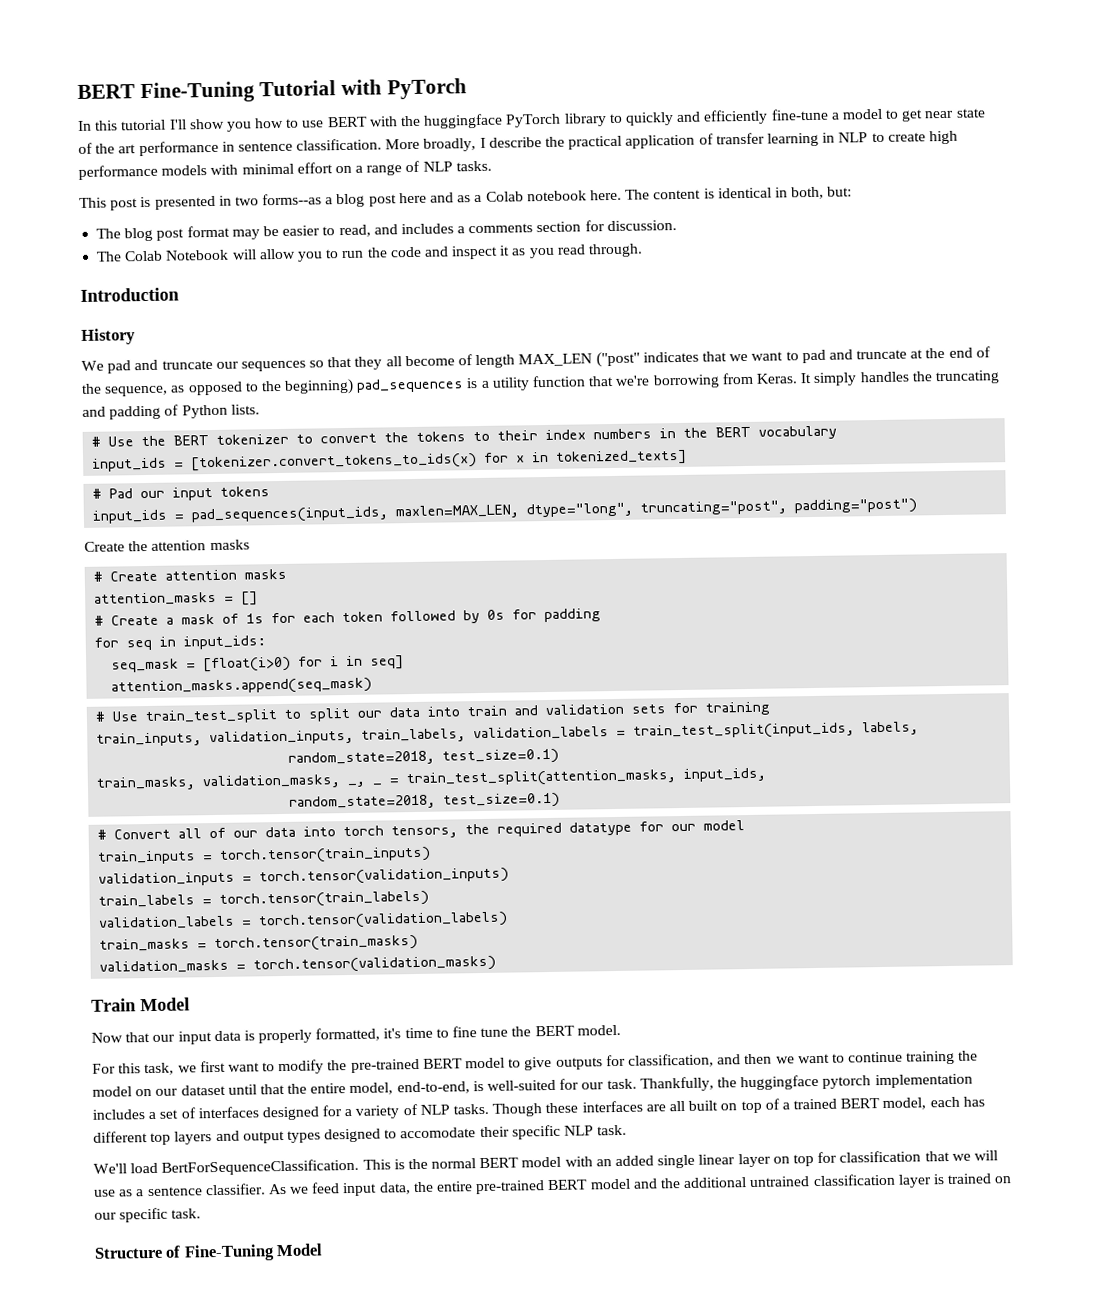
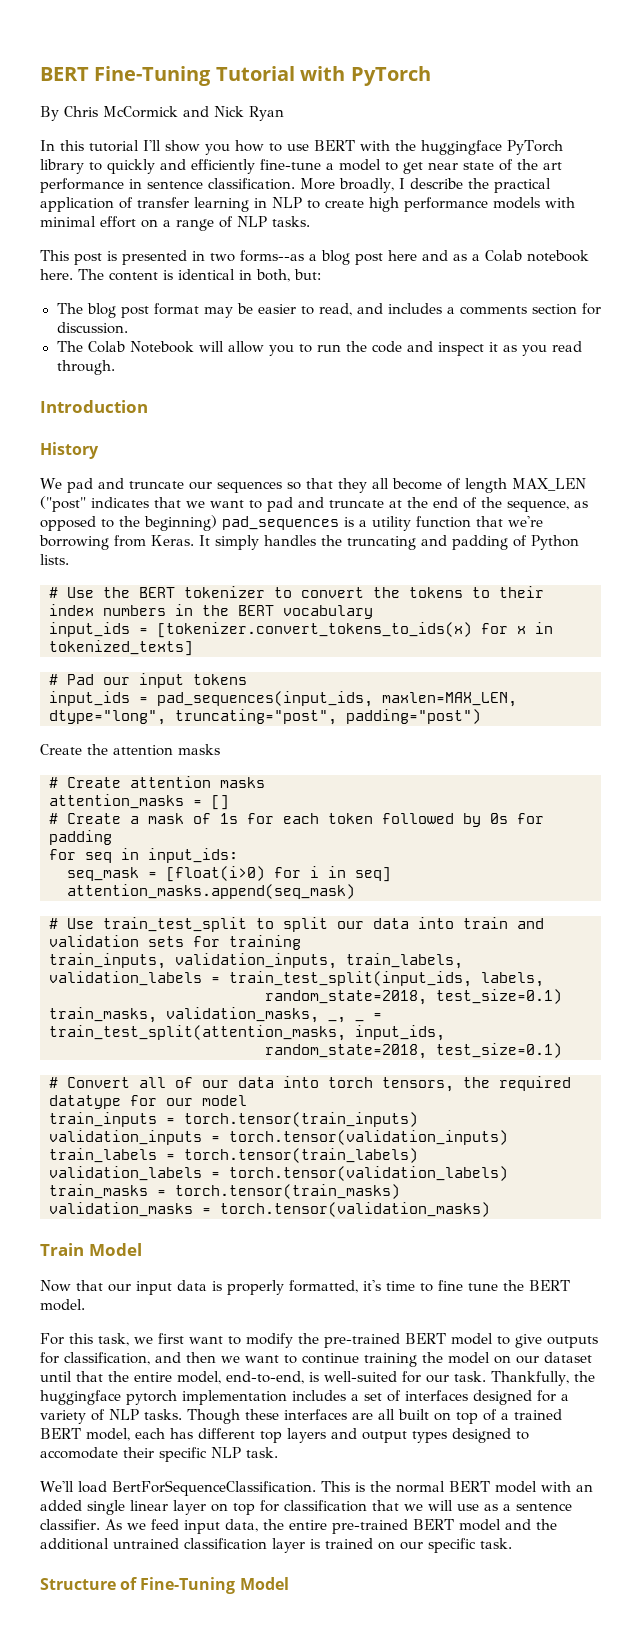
+ By Chris McCormick and Nick Ryan

